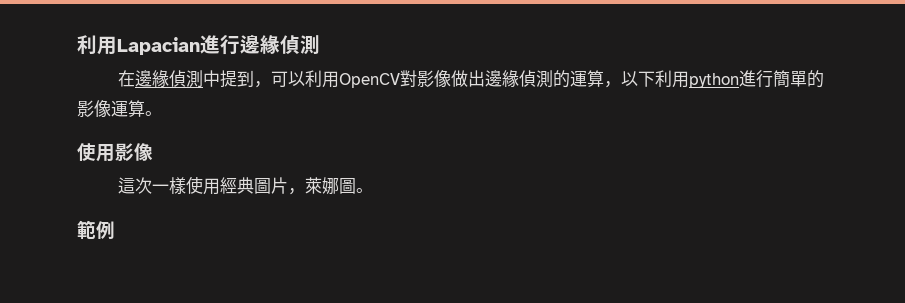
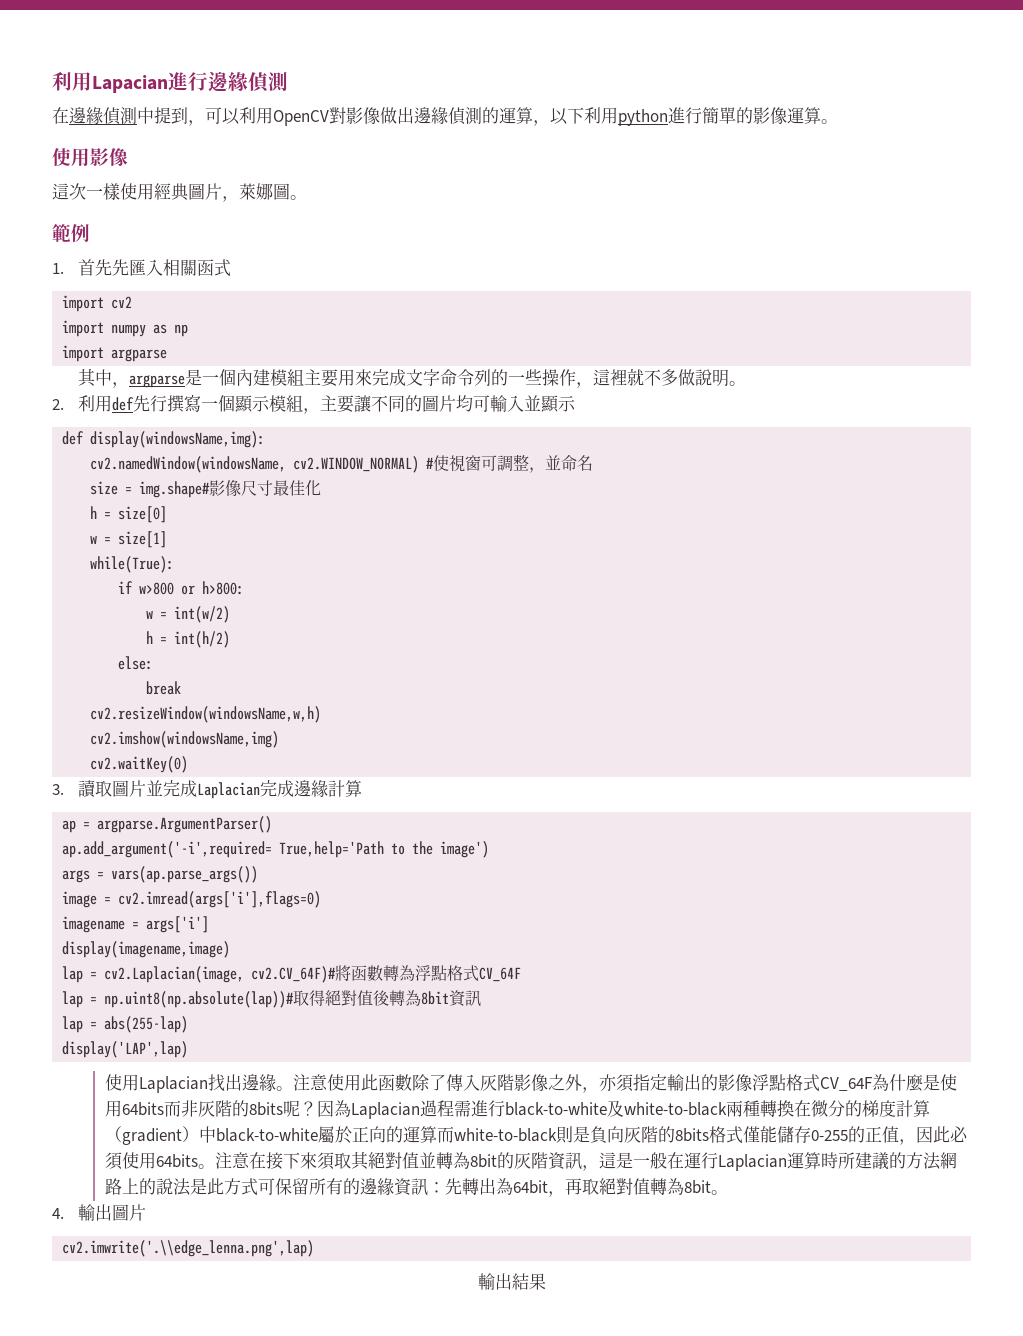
+ 1.首先先匯入相關函式
+ import cv2
+ import numpy as np
+ import argparse
+ 其中，argparse是一個內建模組主要用來完成文字命令列的一些操作，這裡就不多做說明。
+ 2.利用def先行撰寫一個顯示模組，主要讓不同的圖片均可輸入並顯示
+ def display(windowsName,img):
+ cv2.namedWindow(windowsName, cv2.WINDOW_NORMAL) #使視窗可調整，並命名
+ size = img.shape#影像尺寸最佳化
+ h = size[0]
+ w = size[1]
+ while(True):
+ if w>800 or h>800:
+ w = int(w/2)
+ h = int(h/2)
+ else:
+ break
+ cv2.resizeWindow(windowsName,w,h)
+ cv2.imshow(windowsName,img)
+ cv2.waitKey(0)
+ 3.讀取圖片並完成Laplacian完成邊緣計算
+ ap = argparse.ArgumentParser()
+ ap.add_argument('-i',required= True,help='Path to the image')
+ args = vars(ap.parse_args())
+ image = cv2.imread(args['i'],flags=0)
+ imagename = args['i']
+ display(imagename,image)
+ lap = cv2.Laplacian(image, cv2.CV_64F)#將函數轉為浮點格式CV_64F
+ lap = np.uint8(np.absolute(lap))#取得絕對值後轉為8bit資訊
+ lap = abs(255-lap)
+ display('LAP',lap)
+ 使用Laplacian找出邊緣。注意使用此函數除了傳入灰階影像之外，亦須指定輸出的影像浮點格式CV_64F為什麼是使用64bits而非灰階的8bits呢？因為Laplacian過程需進行black-to-white及white-to-black兩種轉換在微分的梯度計算（gradient）中black-to-white屬於正向的運算而white-to-black則是負向灰階的8bits格式僅能儲存0-255的正值，因此必須使用64bits。注意在接下來須取其絕對值並轉為8bit的灰階資訊，這是一般在運行Laplacian運算時所建議的方法網路上的說法是此方式可保留所有的邊緣資訊：先轉出為64bit，再取絕對值轉為8bit。
+ 4.輸出圖片
+ cv2.imwrite('.\\edge_lenna.png',lap)
+ 輸出結果

